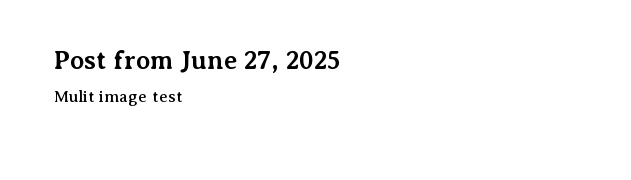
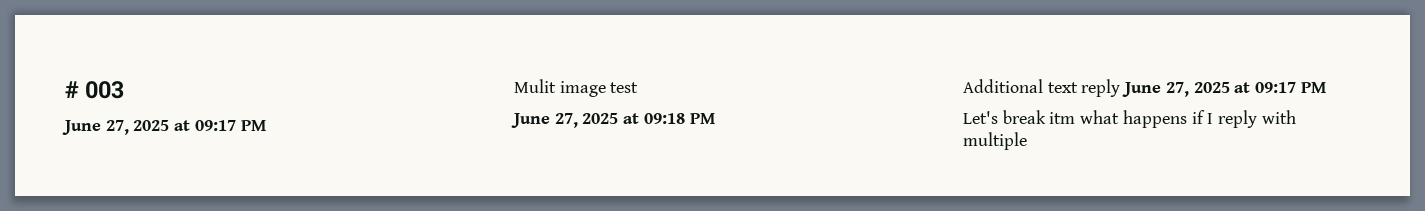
- Post from June 27, 2025
+ # 003
+ June 27, 2025 at 09:17 PM
+ June 27, 2025 at 09:18 PM
+ Additional text reply June 27, 2025 at 09:17 PM
+ Let's break itm what happens if I reply with multiple

